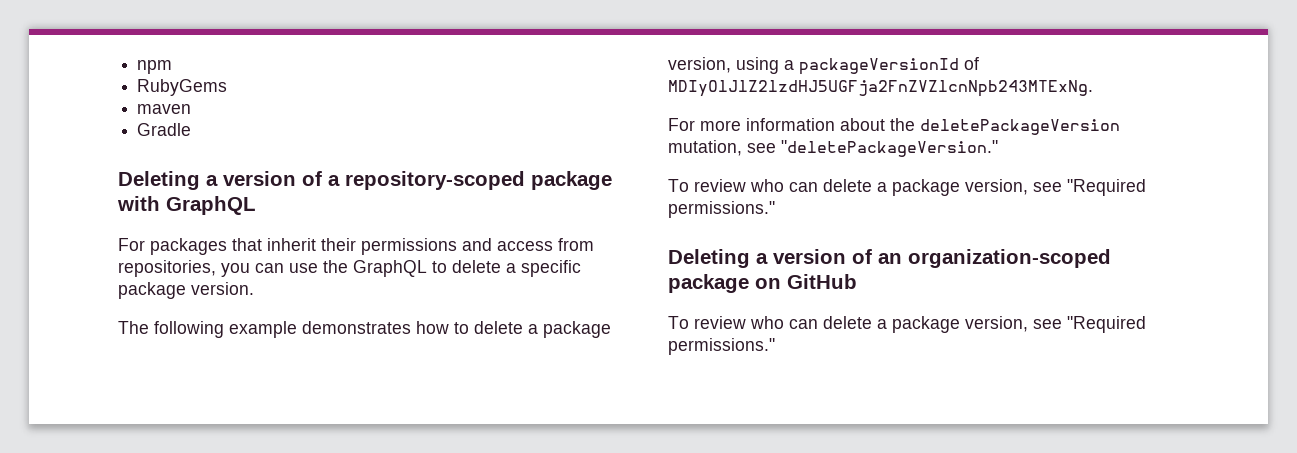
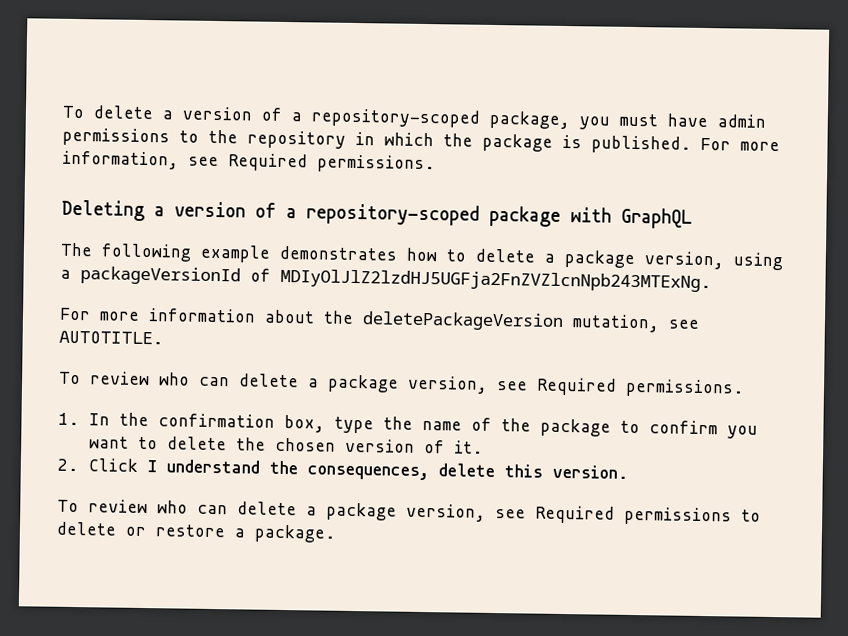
- npm
- RubyGems
- maven
- Gradle
+ To delete a version of a repository-scoped package, you must have admin permissions to the repository in which the package is published. For more information, see Required permissions.
- For packages that inherit their permissions and access from repositories, you can use the GraphQL to delete a specific package version.
- For more information about the deletePackageVersion mutation, see "deletePackageVersion."
- To review who can delete a package version, see "Required permissions."
- Deleting a version of an organization-scoped package on GitHub
- To review who can delete a package version, see "Required permissions."
+ For more information about the deletePackageVersion mutation, see AUTOTITLE.
+ To review who can delete a package version, see Required permissions.
+ 1. In the confirmation box, type the name of the package to confirm you want to delete the chosen version of it.
+ 2. Click I understand the consequences, delete this version.
+ To review who can delete a package version, see Required permissions to delete or restore a package.

